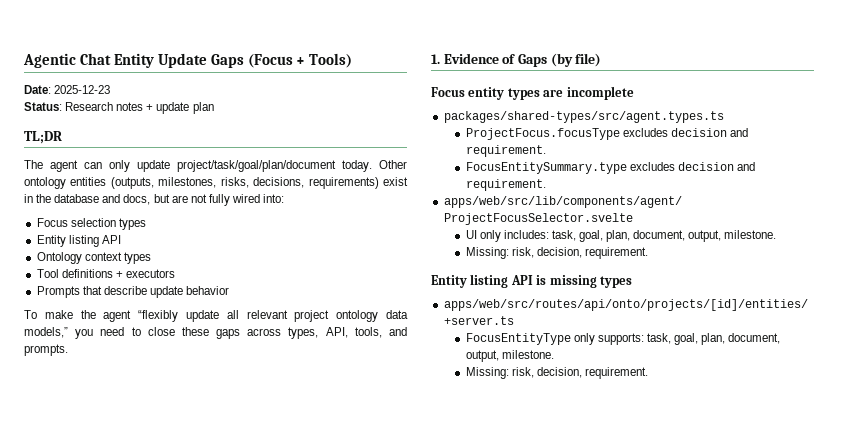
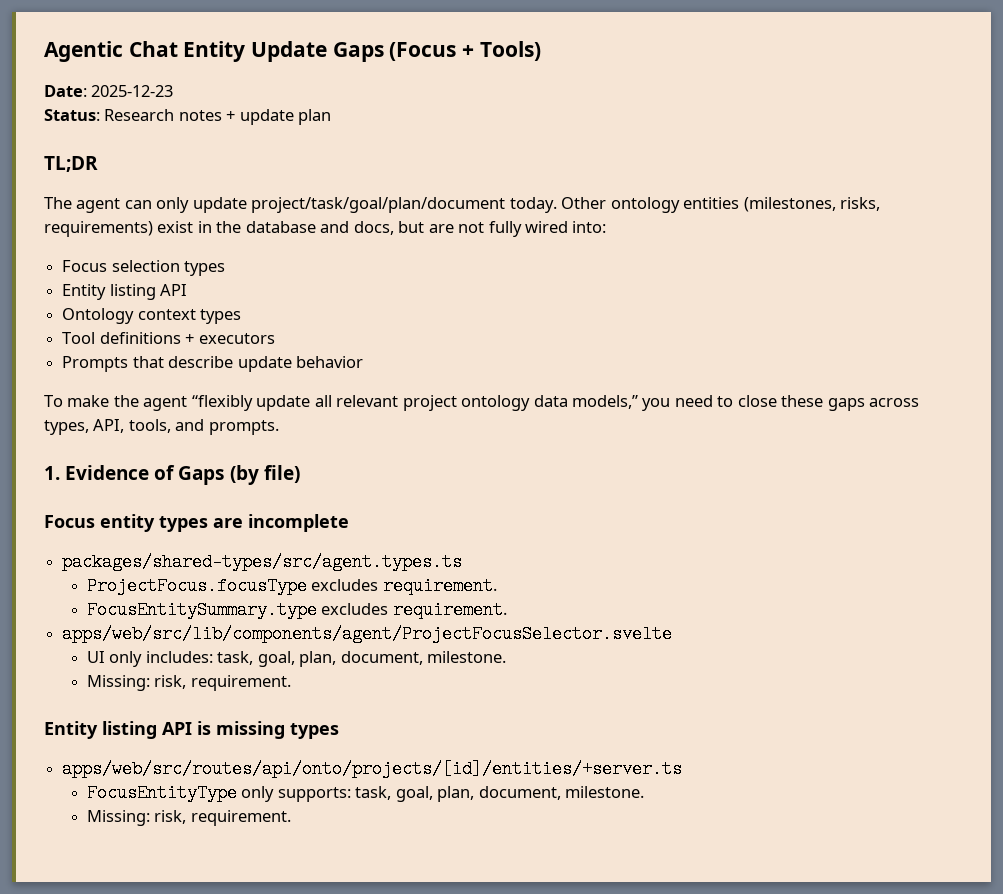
- Other ontology entities (outputs, milestones, risks, decisions, requirements) exist in the database and docs, but are not fully wired into:
+ Other ontology entities (milestones, risks, requirements) exist in the database and docs, but are not fully wired into:
- ProjectFocus.focusType excludes decision and requirement.
+ ProjectFocus.focusType excludes requirement.
- FocusEntitySummary.type excludes decision and requirement.
+ FocusEntitySummary.type excludes requirement.
- UI only includes: task, goal, plan, document, output, milestone.
- Missing: risk, decision, requirement.
+ UI only includes: task, goal, plan, document, milestone.
+ Missing: risk, requirement.
- FocusEntityType only supports: task, goal, plan, document, output, milestone.
- Missing: risk, decision, requirement.
+ FocusEntityType only supports: task, goal, plan, document, milestone.
+ Missing: risk, requirement.

